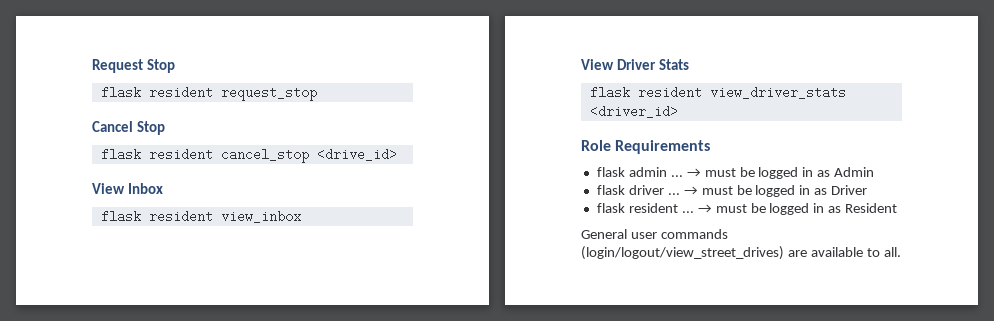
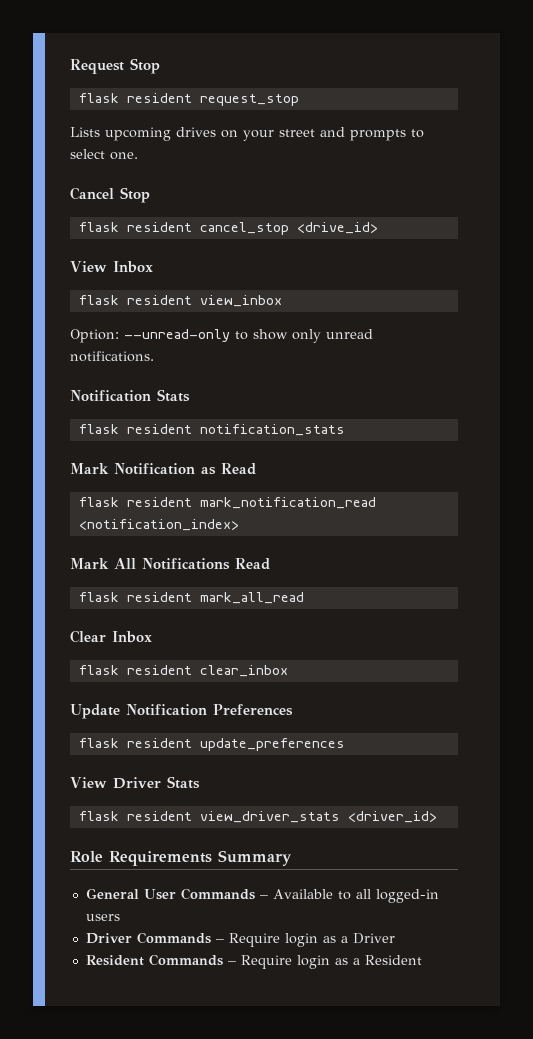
+ Lists upcoming drives on your street and prompts to select one.
+ Option: --unread-only to show only unread notifications.
+ Notification Stats
+ flask resident notification_stats
+ Mark Notification as Read
+ flask resident mark_notification_read <notification_index>
+ Mark All Notifications Read
+ flask resident mark_all_read
+ Clear Inbox
+ flask resident clear_inbox
+ Update Notification Preferences
+ flask resident update_preferences
- Role Requirements
- flask admin ... → must be logged in as Admin
- flask driver ... → must be logged in as Driver
- flask resident ... → must be logged in as Resident
- General user commands (login/logout/view_street_drives) are available to all.
+ Role Requirements Summary
+ General User Commands – Available to all logged-in users
+ Driver Commands – Require login as a Driver
+ Resident Commands – Require login as a Resident

